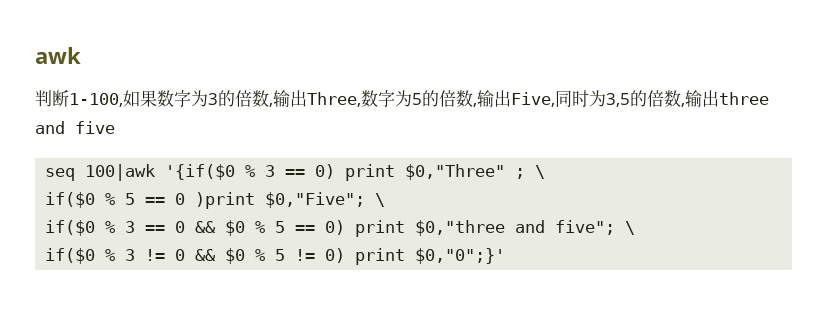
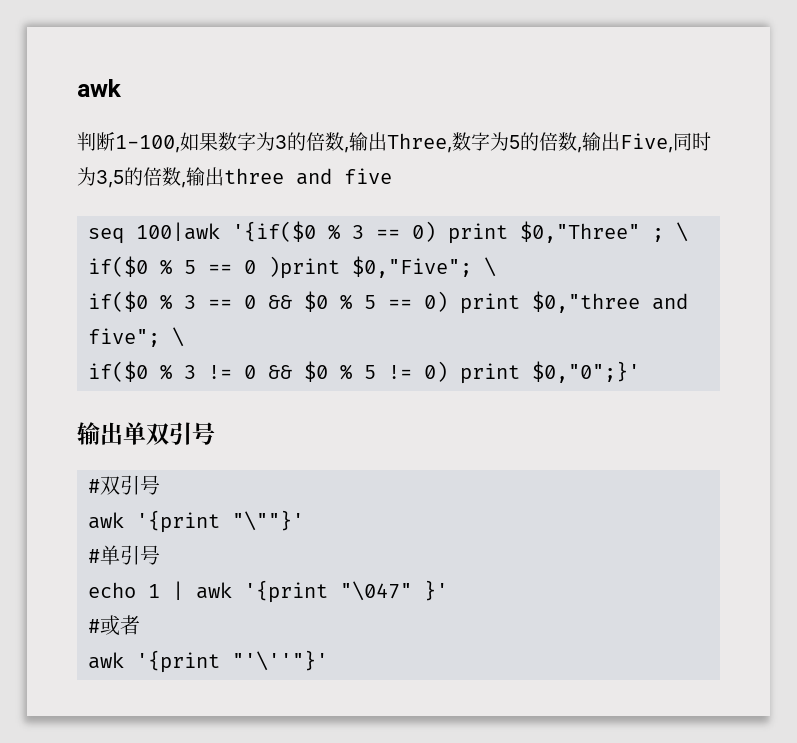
+ 输出单双引号
+ #双引号
+ awk '{print "\""}'
+ #单引号
+ echo 1 | awk '{print "\047" }'
+ #或者
+ awk '{print "'\''"}'

